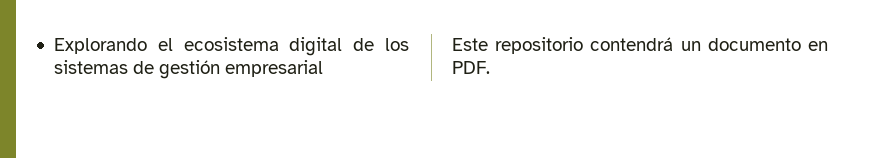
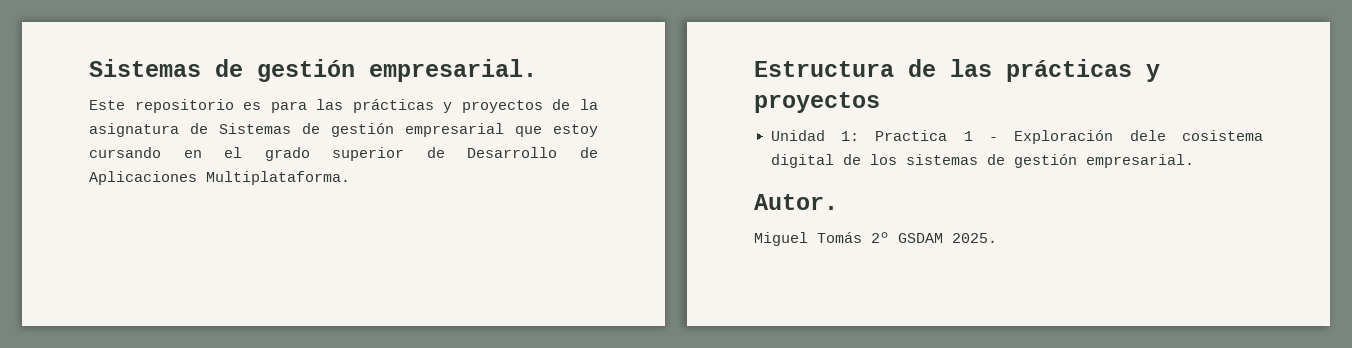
- Explorando el ecosistema digital de los sistemas de gestión empresarial
- Este repositorio contendrá un documento en PDF.
+ Sistemas de gestión empresarial.
+ Este repositorio es para las prácticas y proyectos de la asignatura de Sistemas de gestión empresarial que estoy cursando en el grado superior de Desarrollo de Aplicaciones Multiplataforma.
+ Estructura de las prácticas y proyectos
+ Unidad 1: Practica 1 - Exploración dele cosistema digital de los sistemas de gestión empresarial.
+ Autor.
+ Miguel Tomás 2º GSDAM 2025.

